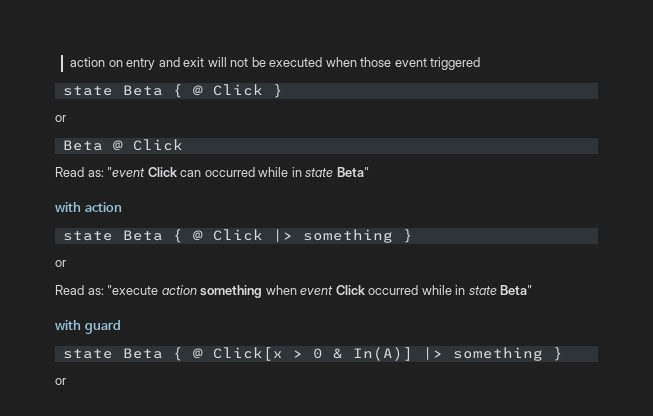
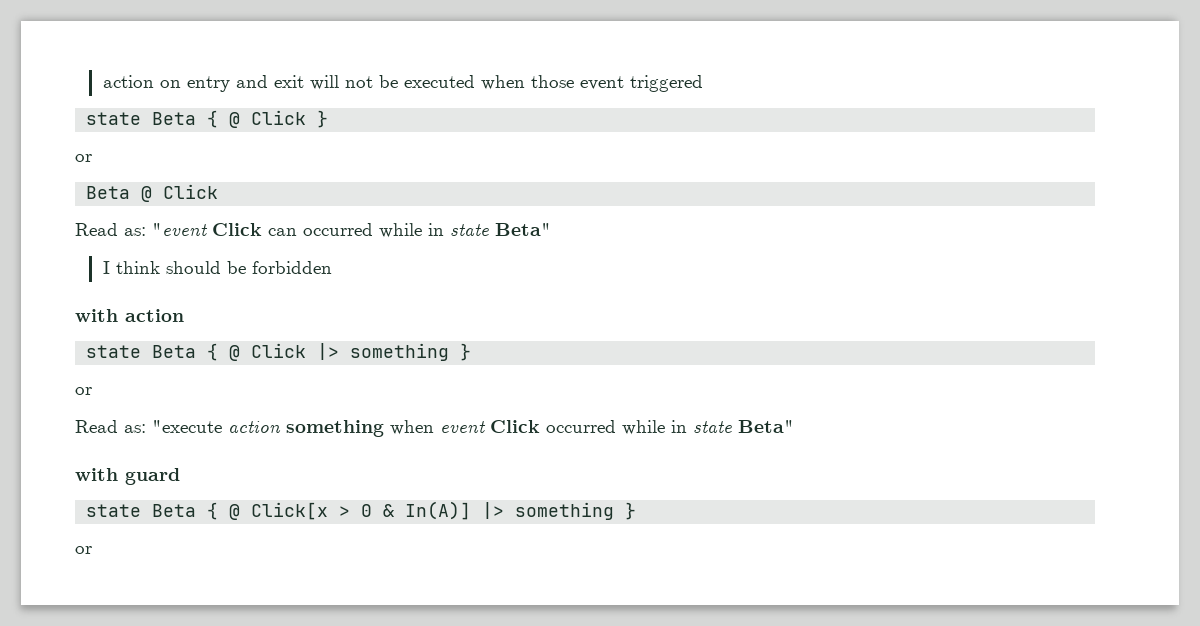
+ I think should be forbidden

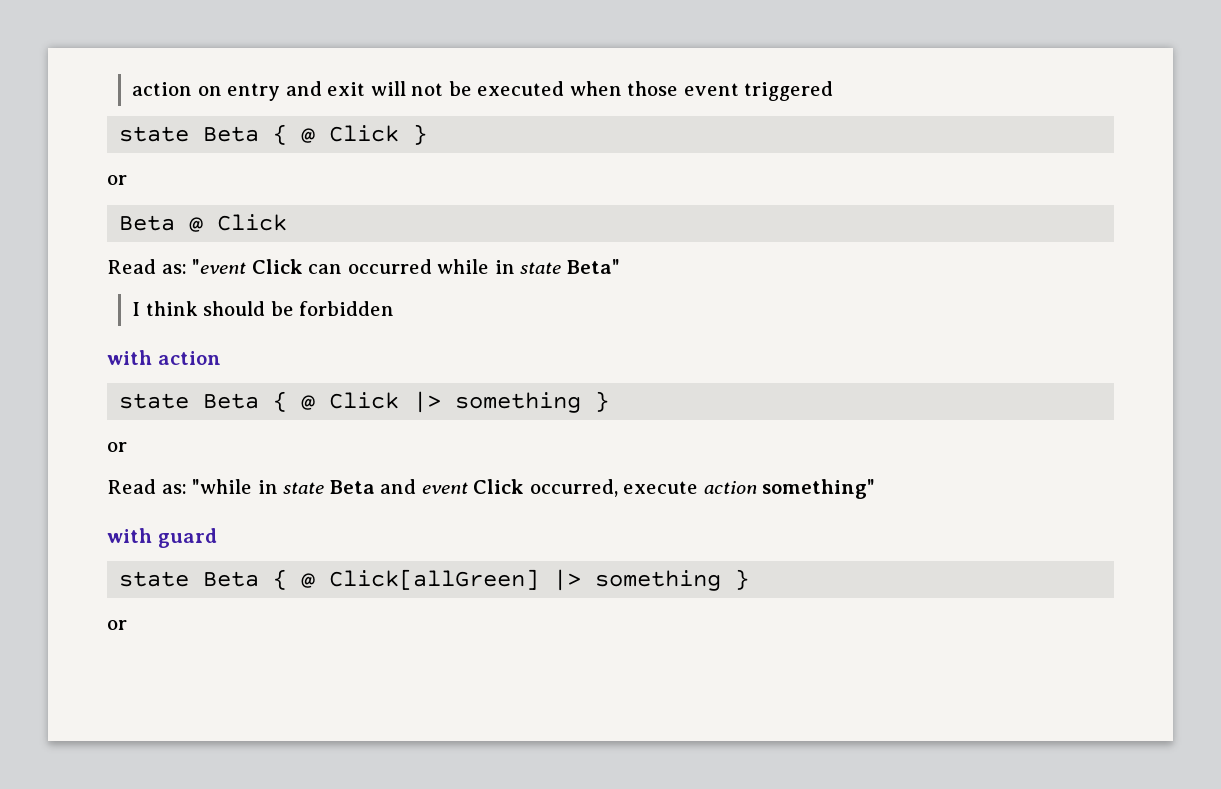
- Read as: "execute action something when event Click occurred while in state Beta"
+ Read as: "while in state Beta and event Click occurred, execute action something"
- state Beta { @ Click[x > 0 & In(A)] |> something }
+ state Beta { @ Click[allGreen] |> something }

